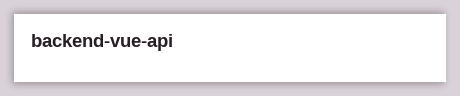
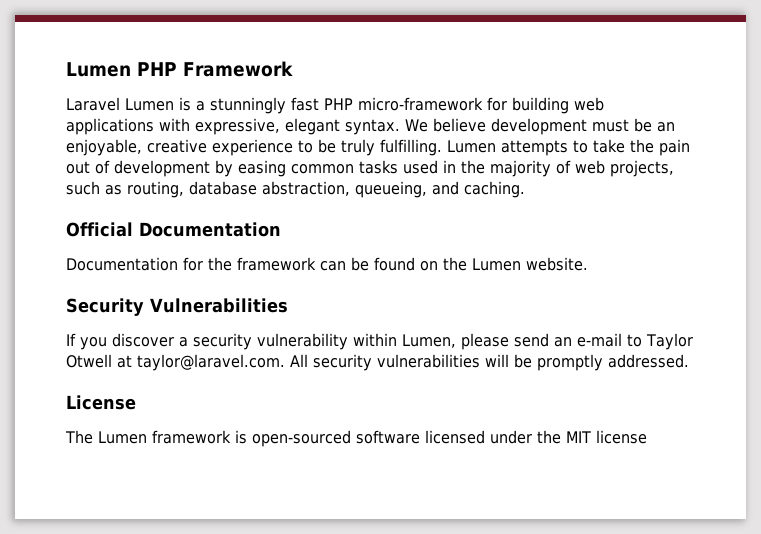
- backend-vue-api
+ Lumen PHP Framework
+ Laravel Lumen is a stunningly fast PHP micro-framework for building web applications with expressive, elegant syntax. We believe development must be an enjoyable, creative experience to be truly fulfilling. Lumen attempts to take the pain out of development by easing common tasks used in the majority of web projects, such as routing, database abstraction, queueing, and caching.
+ Official Documentation
+ Documentation for the framework can be found on the Lumen website.
+ Security Vulnerabilities
+ If you discover a security vulnerability within Lumen, please send an e-mail to Taylor Otwell at taylor@laravel.com. All security vulnerabilities will be promptly addressed.
+ License
+ The Lumen framework is open-sourced software licensed under the MIT license

